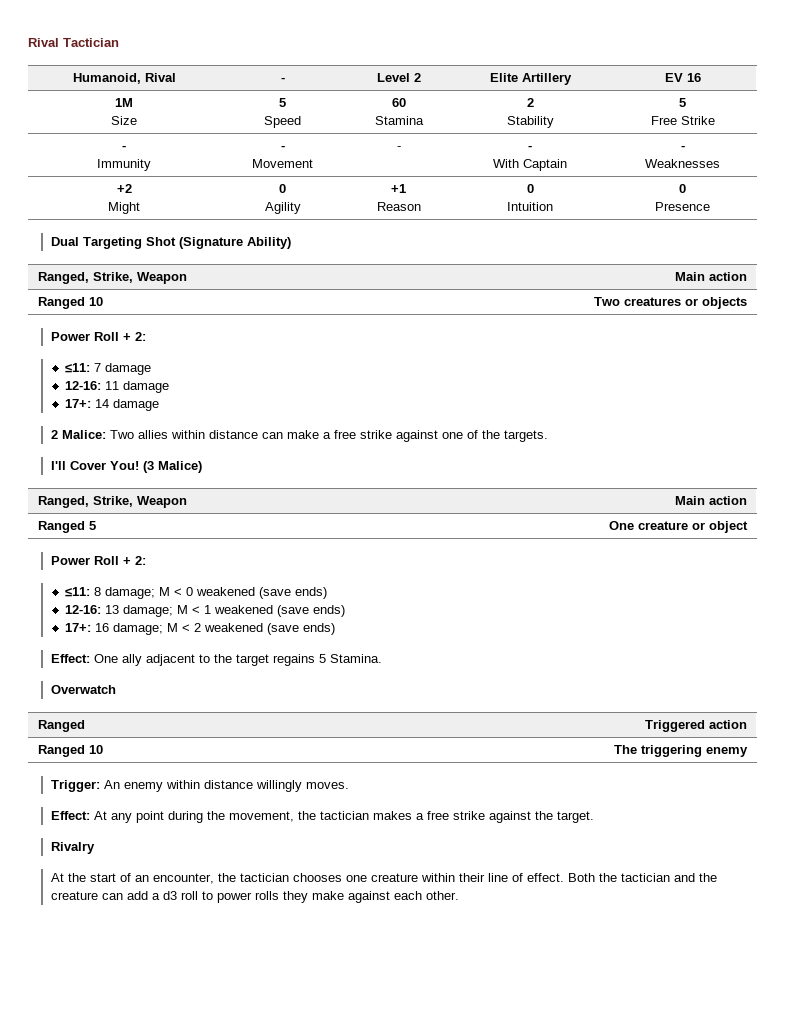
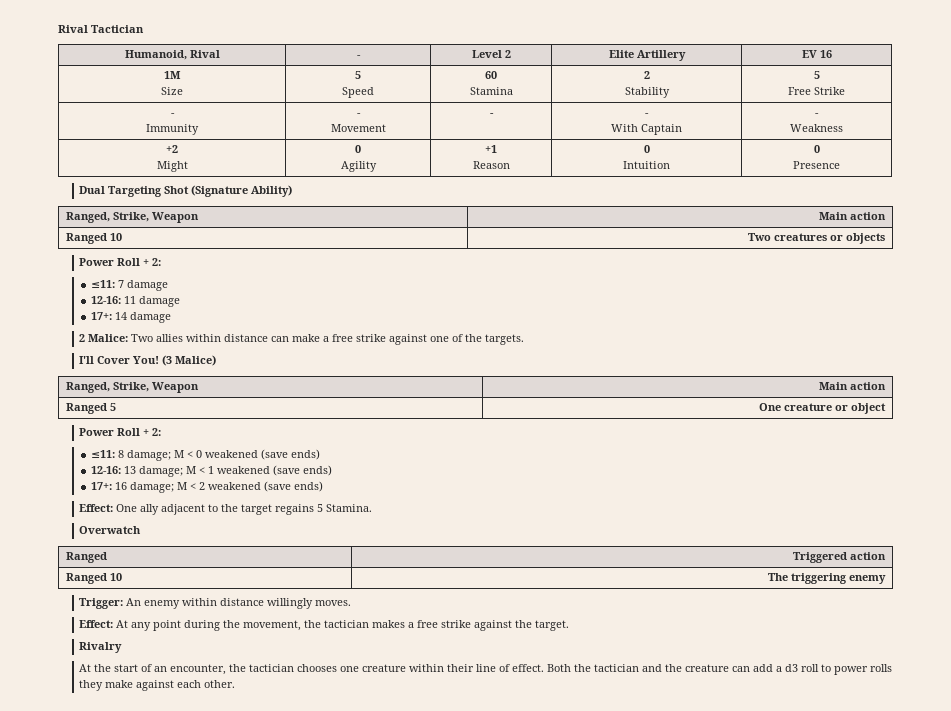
  1M
  Size | 5
  Speed | 60
  Stamina | 2
  Stability | 5
  Free Strike
  -
  Immunity | -
  Movement | - | -
  With Captain | -
- Weaknesses
+ Weakness

